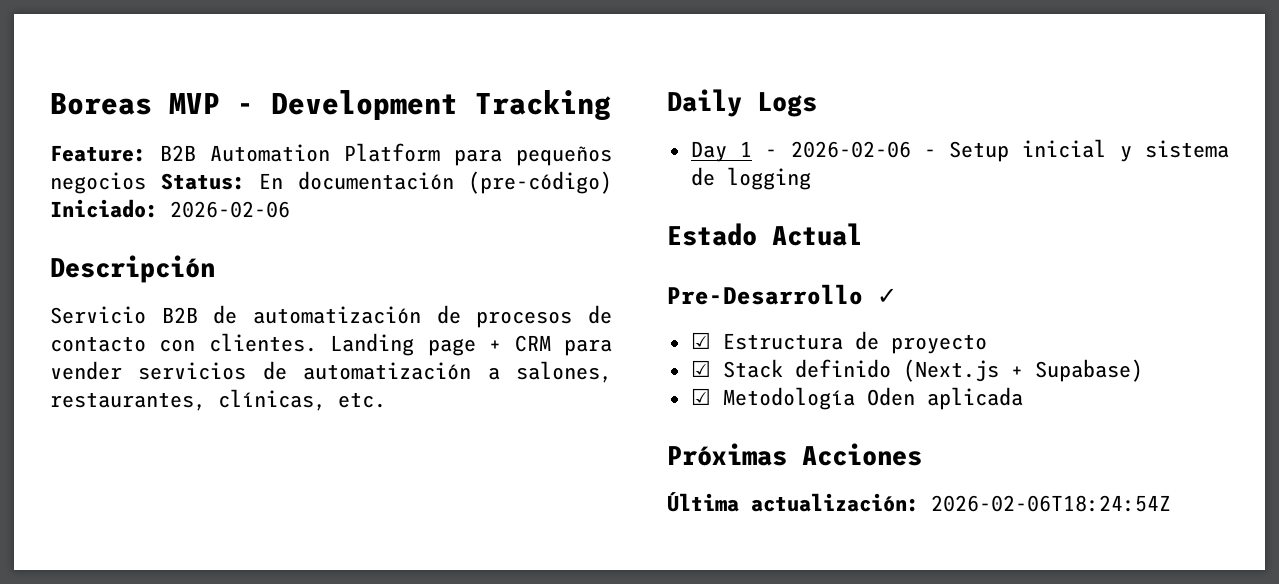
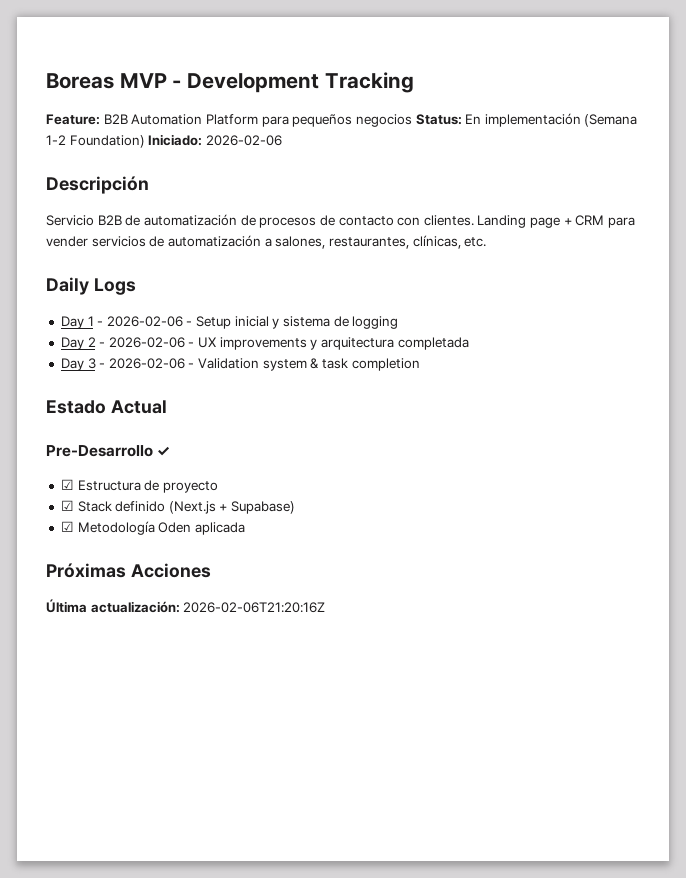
- Feature: B2B Automation Platform para pequeños negocios Status: En documentación (pre-código) Iniciado: 2026-02-06
+ Feature: B2B Automation Platform para pequeños negocios Status: En implementación (Semana 1-2 Foundation) Iniciado: 2026-02-06
+ Day 2 - 2026-02-06 - UX improvements y arquitectura completada
+ Day 3 - 2026-02-06 - Validation system & task completion
- Última actualización: 2026-02-06T18:24:54Z
+ Última actualización: 2026-02-06T21:20:16Z

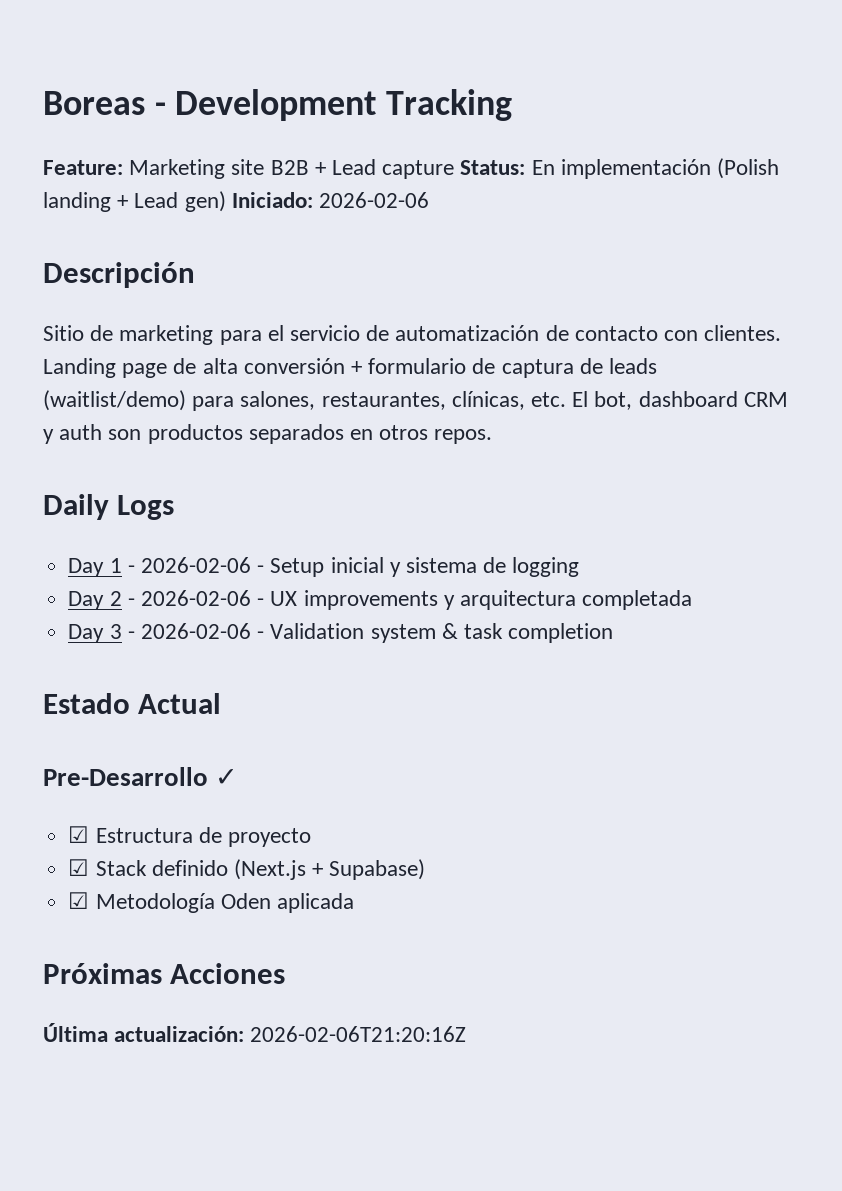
- Boreas MVP - Development Tracking
+ Boreas - Development Tracking
- Feature: B2B Automation Platform para pequeños negocios Status: En implementación (Semana 1-2 Foundation) Iniciado: 2026-02-06
+ Feature: Marketing site B2B + Lead capture Status: En implementación (Polish landing + Lead gen) Iniciado: 2026-02-06
  Descripción
- Servicio B2B de automatización de procesos de contacto con clientes.
+ Sitio de marketing para el servicio de automatización de contacto con clientes.
- Landing page + CRM para vender servicios de automatización a salones, restaurantes, clínicas, etc.
+ Landing page de alta conversión + formulario de captura de leads (waitlist/demo) para salones, restaurantes, clínicas, etc. El bot, dashboard CRM y auth son productos separados en otros repos.

